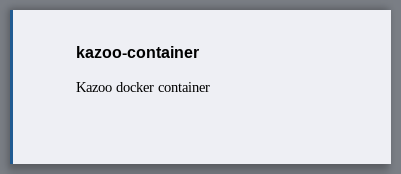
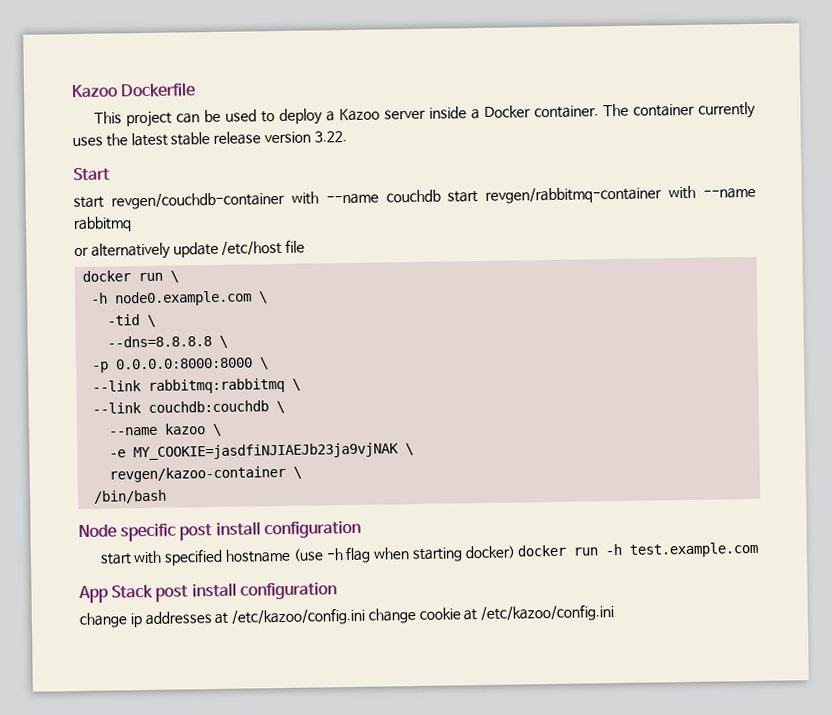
- kazoo-container
- Kazoo docker container
+ Kazoo Dockerfile
+ This project can be used to deploy a Kazoo server inside a Docker container. The container currently uses the latest stable release version 3.22.
+ Start
+ start revgen/couchdb-container with --name couchdb start revgen/rabbitmq-container with --name rabbitmq
+ or alternatively update /etc/host file
+ docker run \
+ -h node0.example.com \
+ -tid \
+ --dns=8.8.8.8 \
+ -p 0.0.0.0:8000:8000 \
+ --link rabbitmq:rabbitmq \
+ --link couchdb:couchdb \
+ --name kazoo \
+ -e MY_COOKIE=jasdfiNJIAEJb23ja9vjNAK \
+ revgen/kazoo-container \
+ /bin/bash
+ Node specific post install configuration
+ start with specified hostname (use -h flag when starting docker) docker run -h test.example.com
+ App Stack post install configuration
+ change ip addresses at /etc/kazoo/config.ini change cookie at /etc/kazoo/config.ini

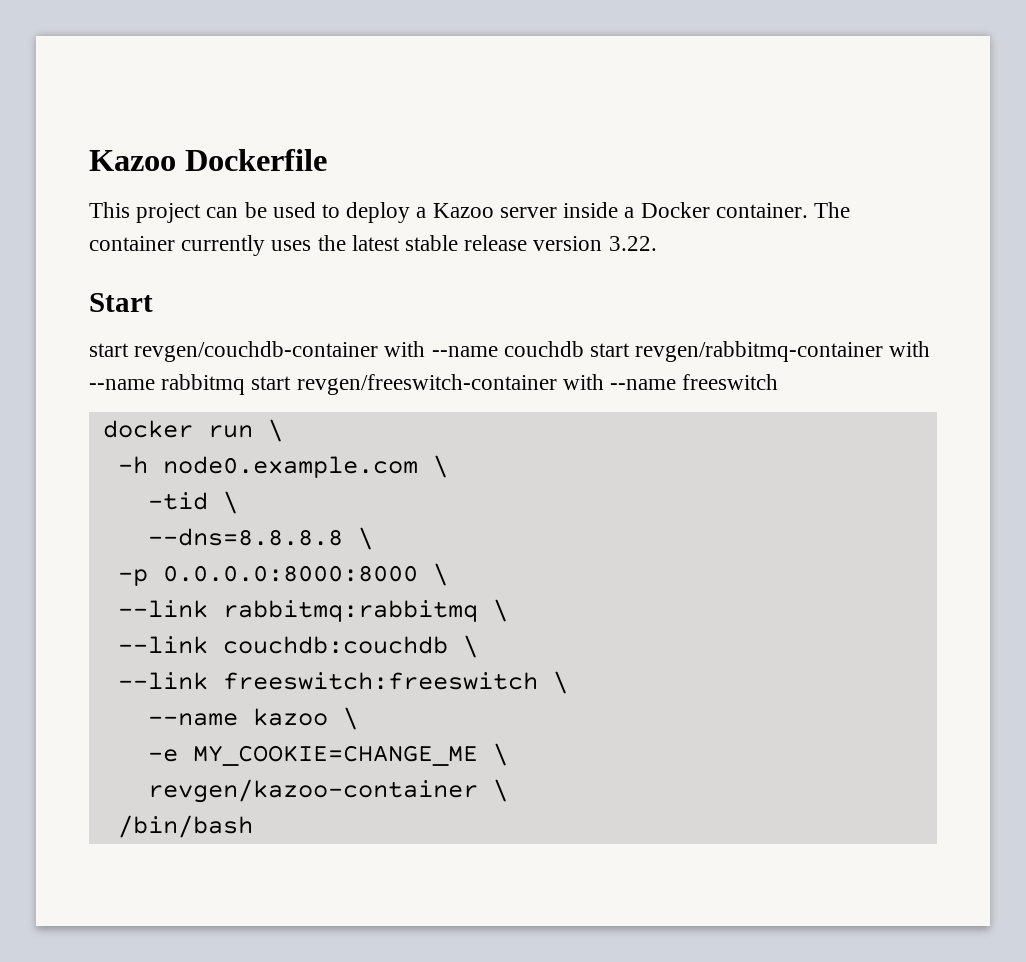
- start revgen/couchdb-container with --name couchdb start revgen/rabbitmq-container with --name rabbitmq
- or alternatively update /etc/host file
+ start revgen/couchdb-container with --name couchdb start revgen/rabbitmq-container with --name rabbitmq start revgen/freeswitch-container with --name freeswitch
+ --link freeswitch:freeswitch \
- -e MY_COOKIE=jasdfiNJIAEJb23ja9vjNAK \
+ -e MY_COOKIE=CHANGE_ME \
- Node specific post install configuration
- start with specified hostname (use -h flag when starting docker) docker run -h test.example.com
- App Stack post install configuration
- change ip addresses at /etc/kazoo/config.ini change cookie at /etc/kazoo/config.ini

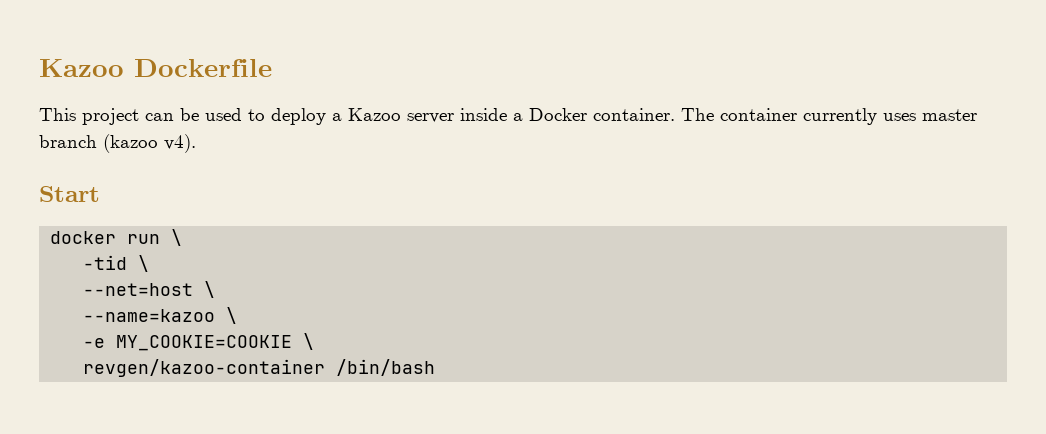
- The container currently uses the latest stable release version 3.22.
+ The container currently uses master branch (kazoo v4).
  Start
- start revgen/couchdb-container with --name couchdb start revgen/rabbitmq-container with --name rabbitmq start revgen/freeswitch-container with --name freeswitch
- -h node0.example.com \
- --dns=8.8.8.8 \
- -p 0.0.0.0:8000:8000 \
- --link rabbitmq:rabbitmq \
- --link couchdb:couchdb \
- --link freeswitch:freeswitch \
- --name kazoo \
+ --net=host \
+ --name=kazoo \
- -e MY_COOKIE=CHANGE_ME \
+ -e MY_COOKIE=COOKIE \
- revgen/kazoo-container \
- /bin/bash
+ revgen/kazoo-container /bin/bash

